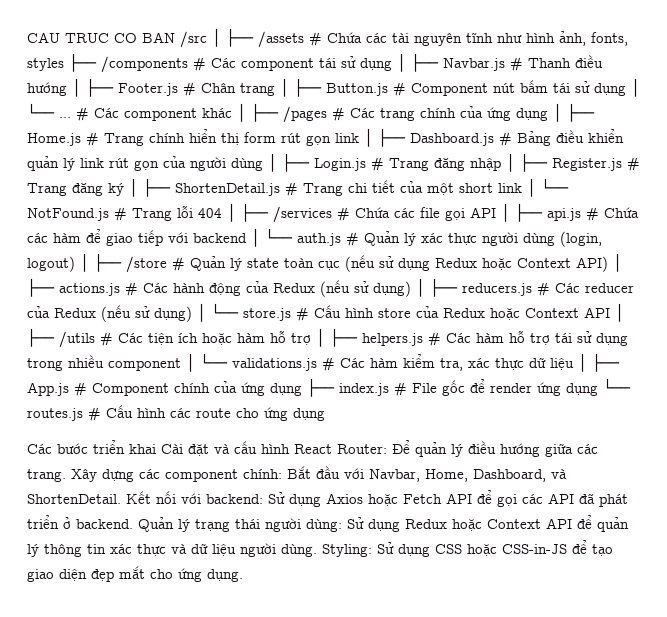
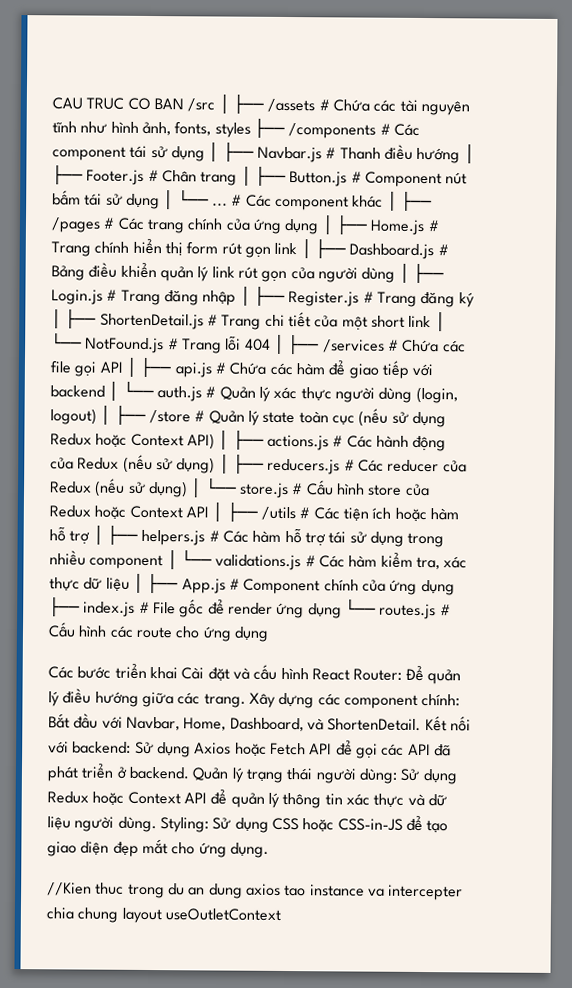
+ //Kien thuc trong du an dung axios tao instance va intercepter chia chung layout useOutletContext

